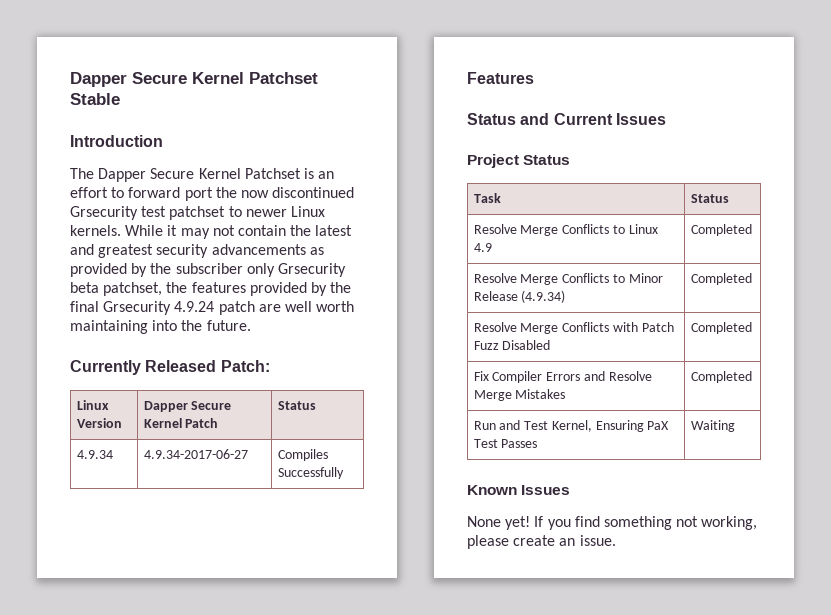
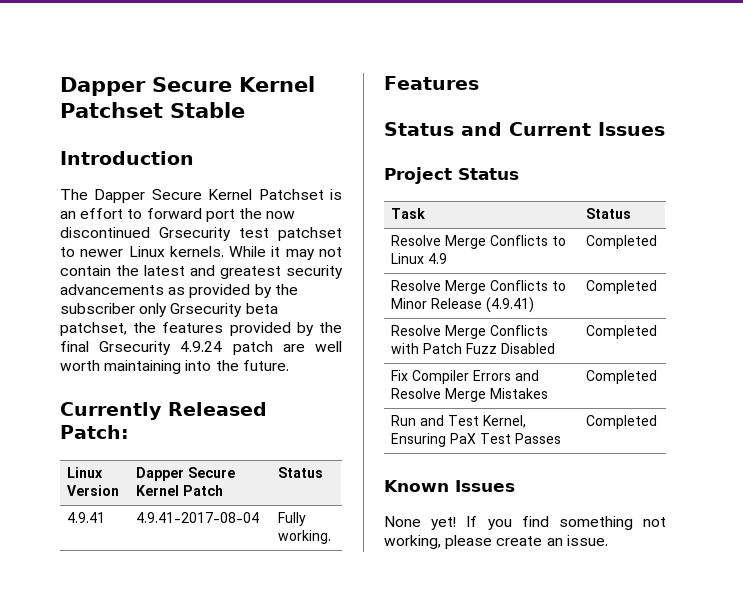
- 4.9.34 | 4.9.34-2017-06-27 | Compiles Successfully
+ 4.9.41 | 4.9.41-2017-08-04 | Fully working.
- Resolve Merge Conflicts to Minor Release (4.9.34) | Completed
+ Resolve Merge Conflicts to Minor Release (4.9.41) | Completed
- Run and Test Kernel, Ensuring PaX Test Passes | Waiting
+ Run and Test Kernel, Ensuring PaX Test Passes | Completed

